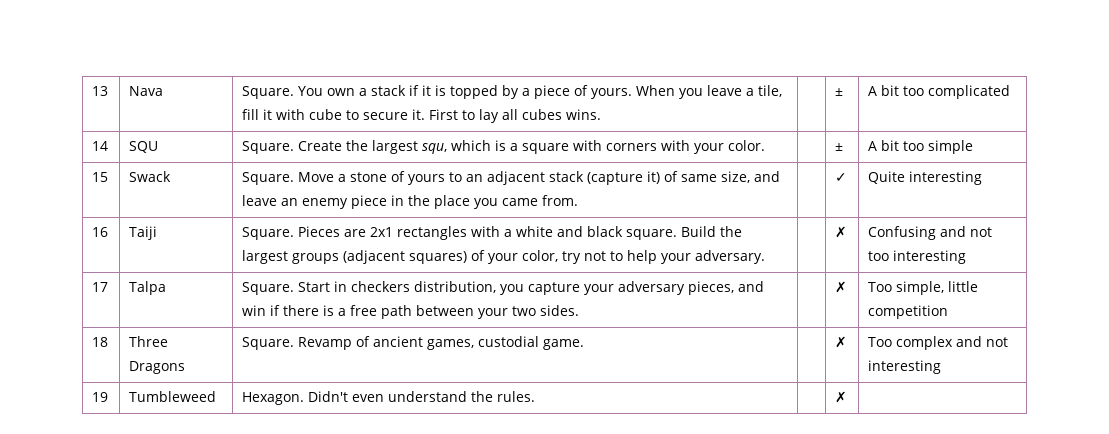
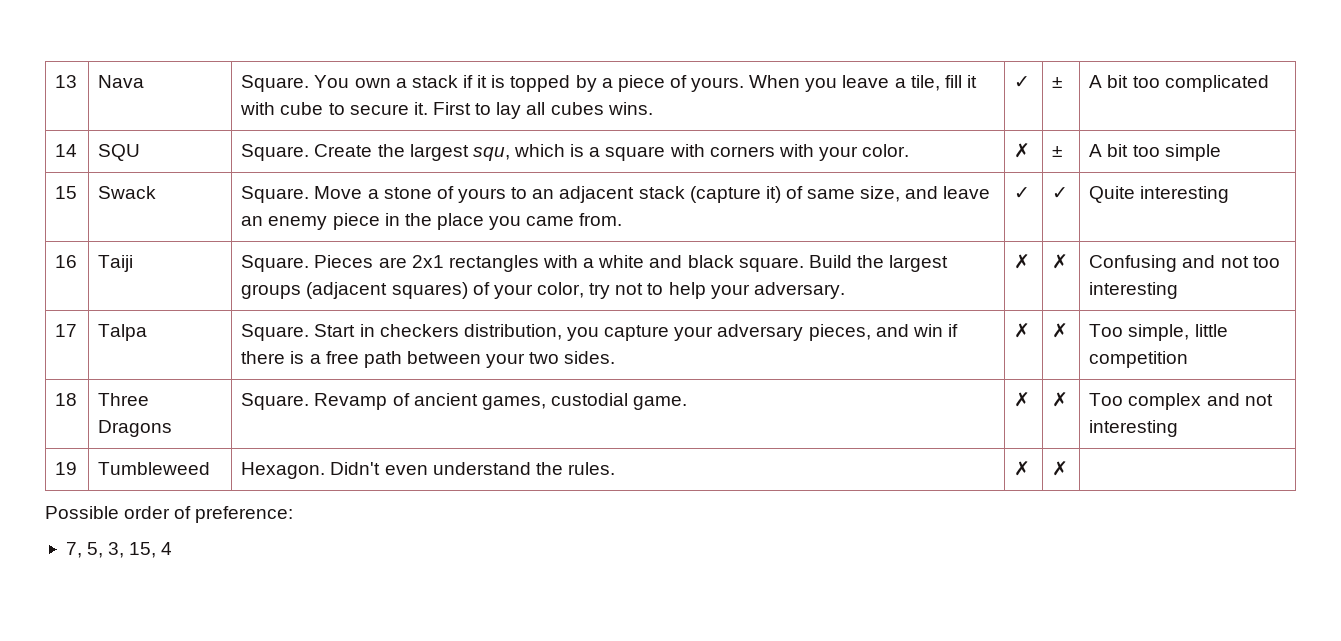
- 13 | Nava | Square. You own a stack if it is topped by a piece of yours. When you leave a tile, fill it with cube to secure it. First to lay all cubes wins. | | ± | A bit too complicated
+ 13 | Nava | Square. You own a stack if it is topped by a piece of yours. When you leave a tile, fill it with cube to secure it. First to lay all cubes wins. | ✓ | ± | A bit too complicated
- 14 | SQU | Square. Create the largest squ, which is a square with corners with your color. | | ± | A bit too simple
+ 14 | SQU | Square. Create the largest squ, which is a square with corners with your color. | ✗ | ± | A bit too simple
- 15 | Swack | Square. Move a stone of yours to an adjacent stack (capture it) of same size, and leave an enemy piece in the place you came from. | | ✓ | Quite interesting
+ 15 | Swack | Square. Move a stone of yours to an adjacent stack (capture it) of same size, and leave an enemy piece in the place you came from. | ✓ | ✓ | Quite interesting
- 16 | Taiji | Square. Pieces are 2x1 rectangles with a white and black square. Build the largest groups (adjacent squares) of your color, try not to help your adversary. | | ✗ | Confusing and not too interesting
+ 16 | Taiji | Square. Pieces are 2x1 rectangles with a white and black square. Build the largest groups (adjacent squares) of your color, try not to help your adversary. | ✗ | ✗ | Confusing and not too interesting
- 17 | Talpa | Square. Start in checkers distribution, you capture your adversary pieces, and win if there is a free path between your two sides. | | ✗ | Too simple, little competition
+ 17 | Talpa | Square. Start in checkers distribution, you capture your adversary pieces, and win if there is a free path between your two sides. | ✗ | ✗ | Too simple, little competition
- 18 | Three Dragons | Square. Revamp of ancient games, custodial game. | | ✗ | Too complex and not interesting
+ 18 | Three Dragons | Square. Revamp of ancient games, custodial game. | ✗ | ✗ | Too complex and not interesting
- 19 | Tumbleweed | Hexagon. Didn't even understand the rules. | | ✗ |
+ 19 | Tumbleweed | Hexagon. Didn't even understand the rules. | ✗ | ✗ |
+ Possible order of preference:
+ 7, 5, 3, 15, 4

